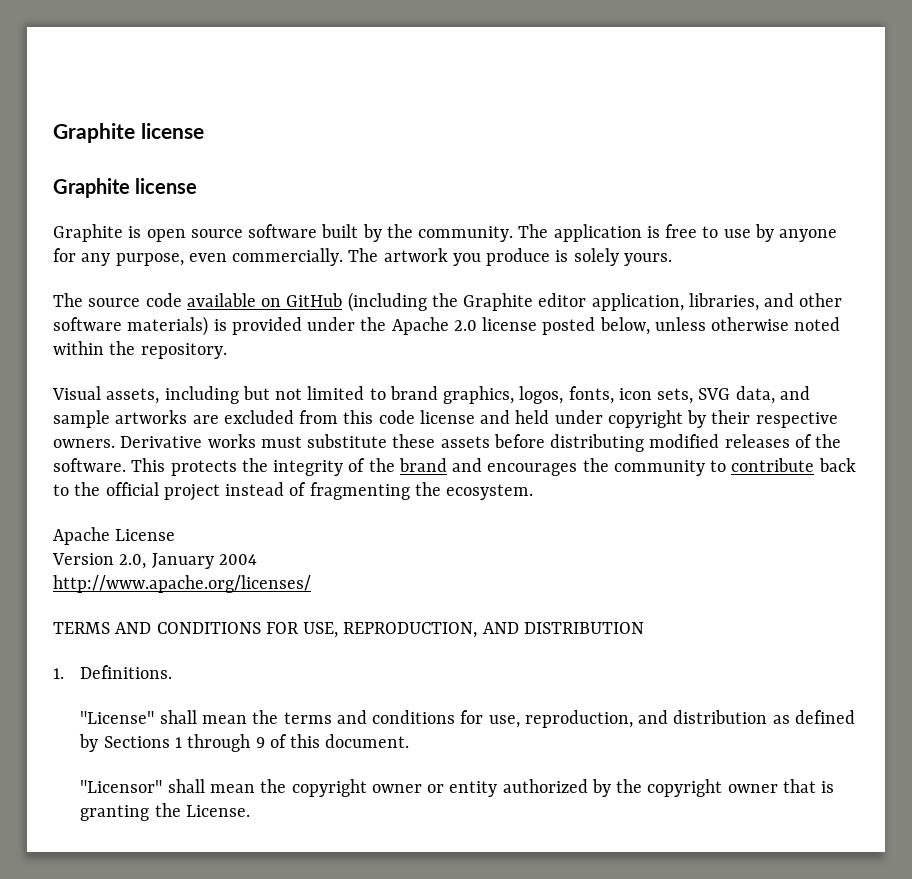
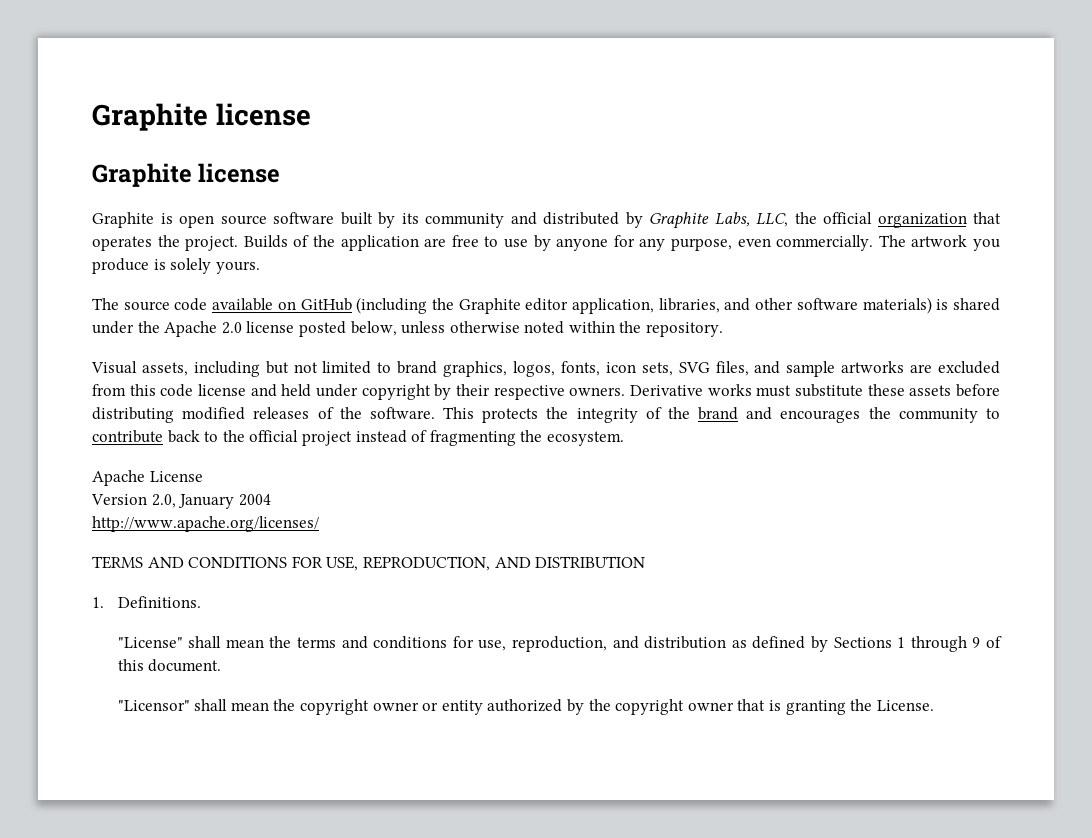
- Graphite is open source software built by the community. The application is free to use by anyone for any purpose, even commercially.
+ Graphite is open source software built by its community and distributed by Graphite Labs, LLC, the official organization that operates the project. Builds of the application are free to use by anyone for any purpose, even commercially.
- The source code available on GitHub (including the Graphite editor application, libraries, and other software materials) is provided under the Apache 2.0 license posted below, unless otherwise noted within the repository.
+ The source code available on GitHub (including the Graphite editor application, libraries, and other software materials) is shared under the Apache 2.0 license posted below, unless otherwise noted within the repository.
- Visual assets, including but not limited to brand graphics, logos, fonts, icon sets, SVG data, and sample artworks are excluded from this code license and held under copyright by their respective owners.
+ Visual assets, including but not limited to brand graphics, logos, fonts, icon sets, SVG files, and sample artworks are excluded from this code license and held under copyright by their respective owners.

